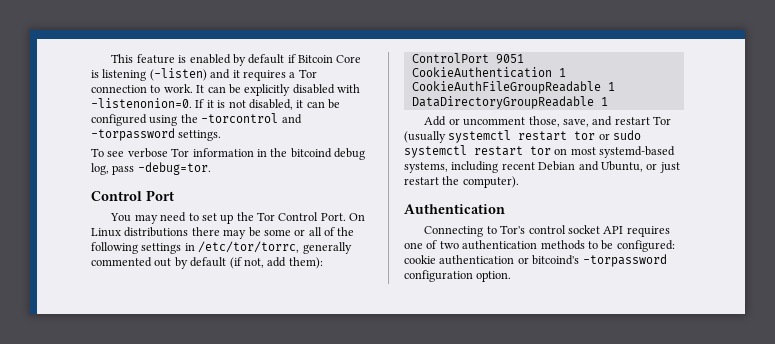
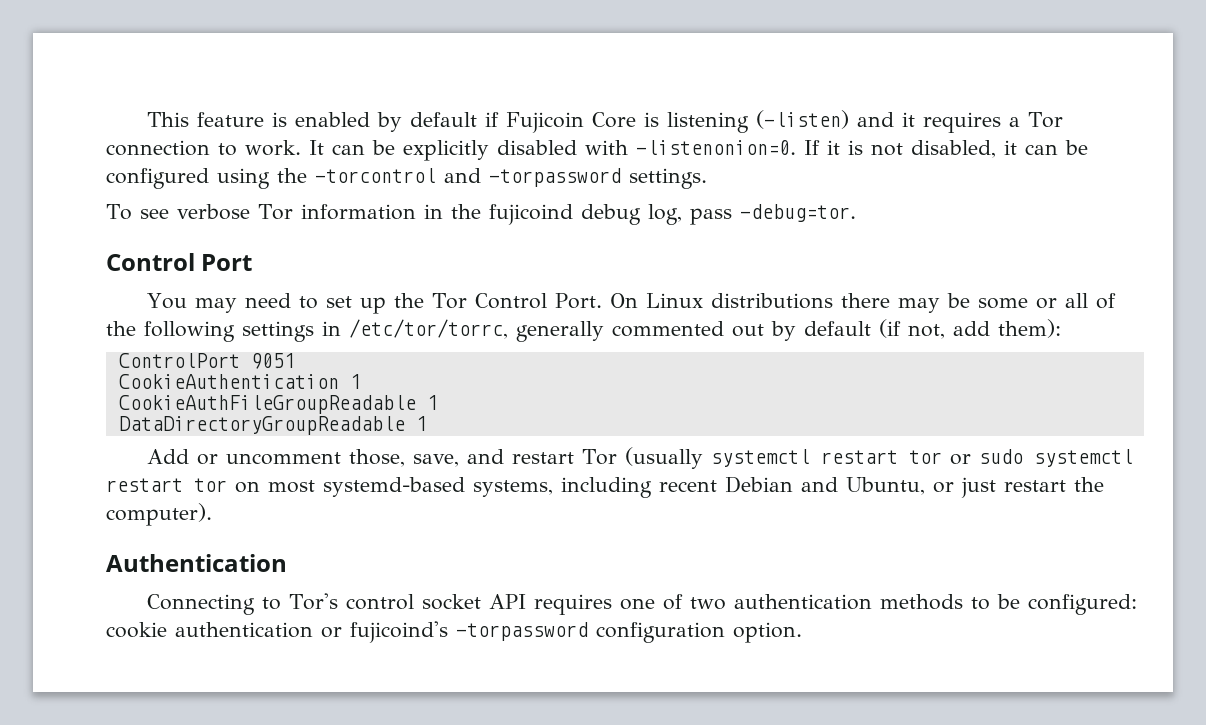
- This feature is enabled by default if Bitcoin Core is listening (-listen) and it requires a Tor connection to work.
+ This feature is enabled by default if Fujicoin Core is listening (-listen) and it requires a Tor connection to work.
- To see verbose Tor information in the bitcoind debug log, pass -debug=tor.
+ To see verbose Tor information in the fujicoind debug log, pass -debug=tor.
- Connecting to Tor's control socket API requires one of two authentication methods to be configured: cookie authentication or bitcoind's -torpassword configuration option.
+ Connecting to Tor's control socket API requires one of two authentication methods to be configured: cookie authentication or fujicoind's -torpassword configuration option.

